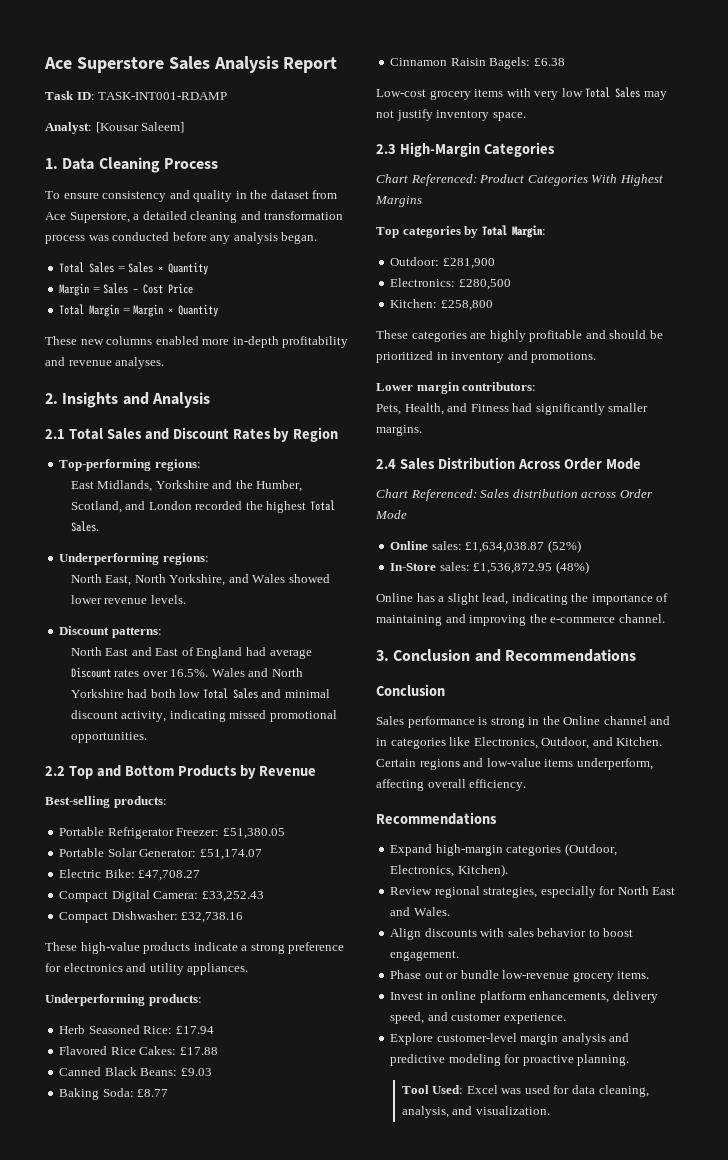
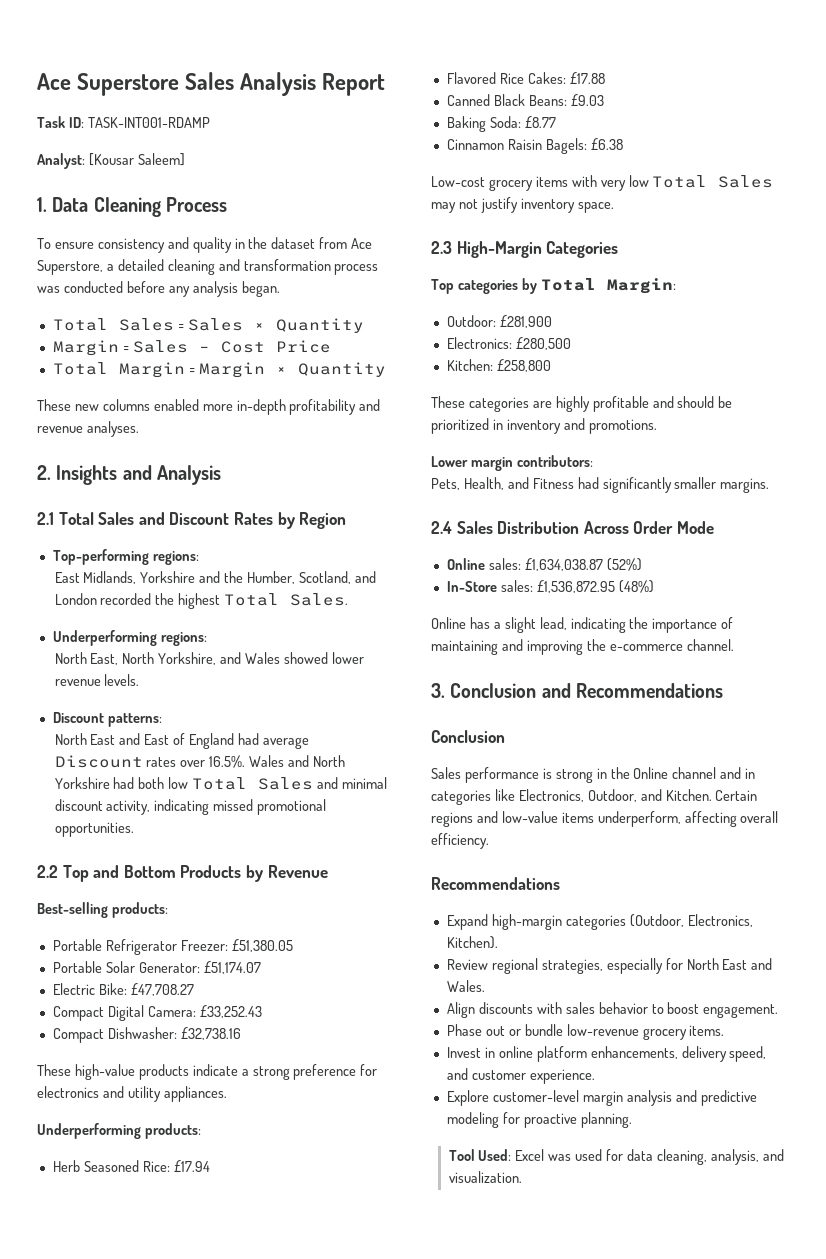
- Chart Referenced: Product Categories With Highest Margins
- Chart Referenced: Sales distribution across Order Mode

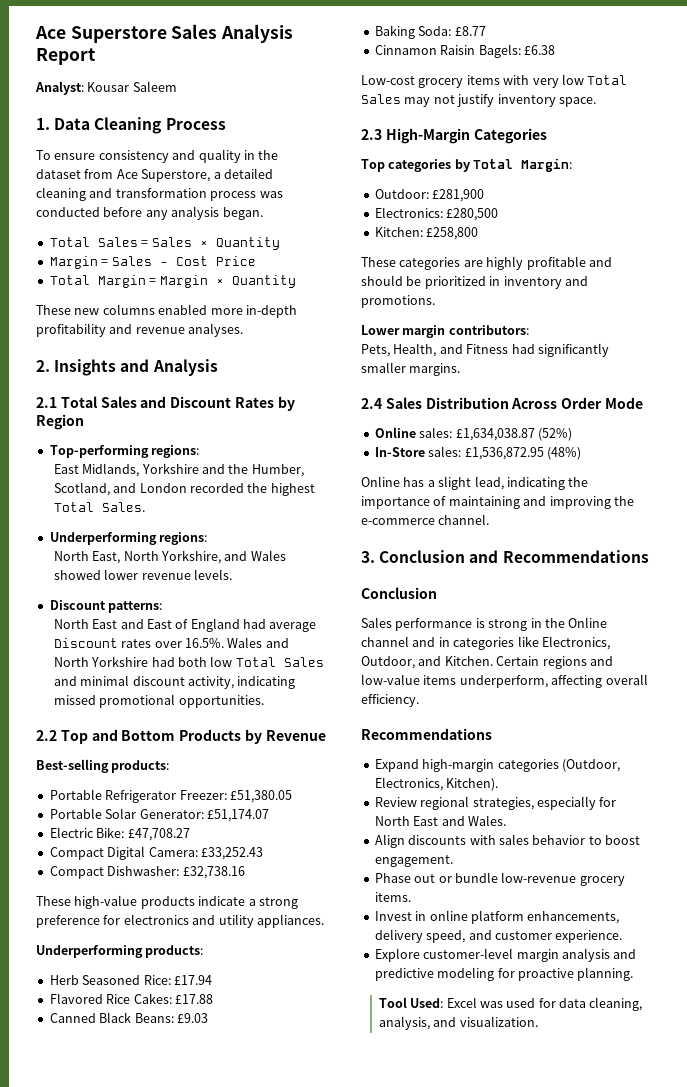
- Task ID: TASK-INT001-RDAMP
- Analyst: [Kousar Saleem]
+ Analyst: Kousar Saleem

